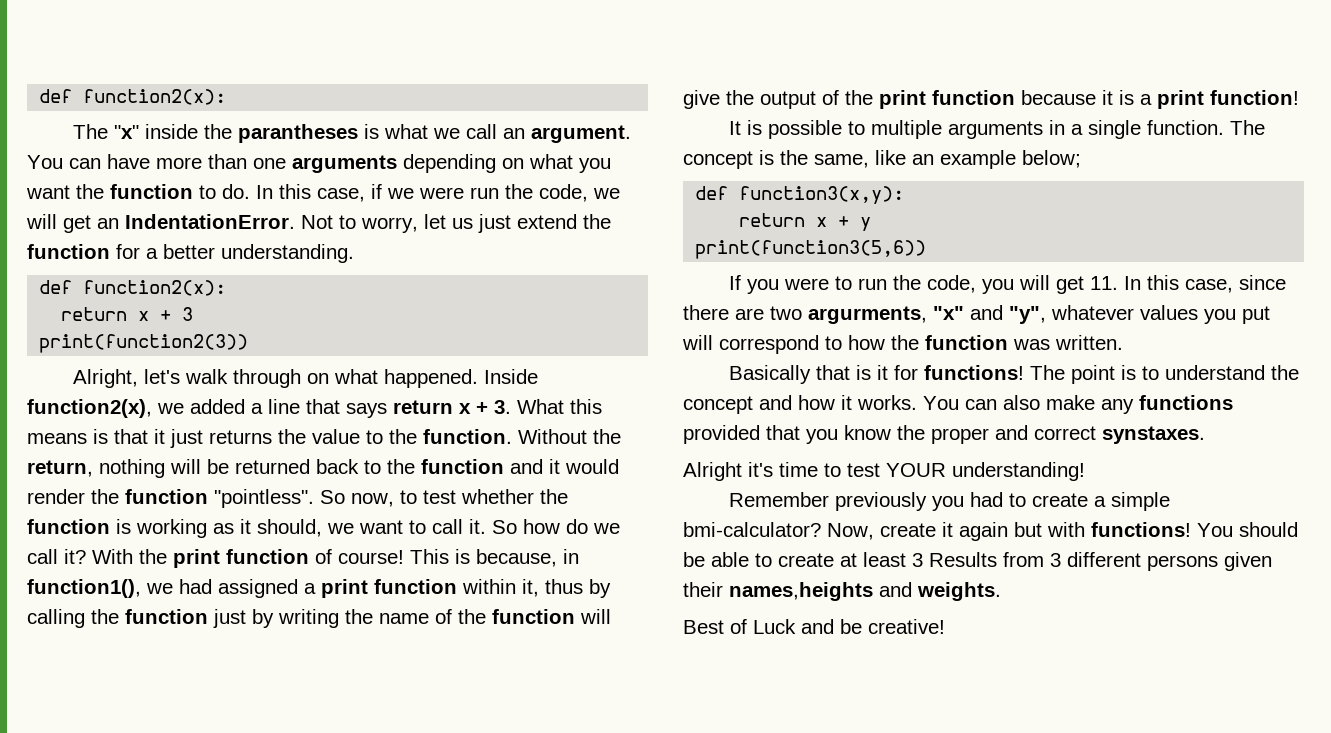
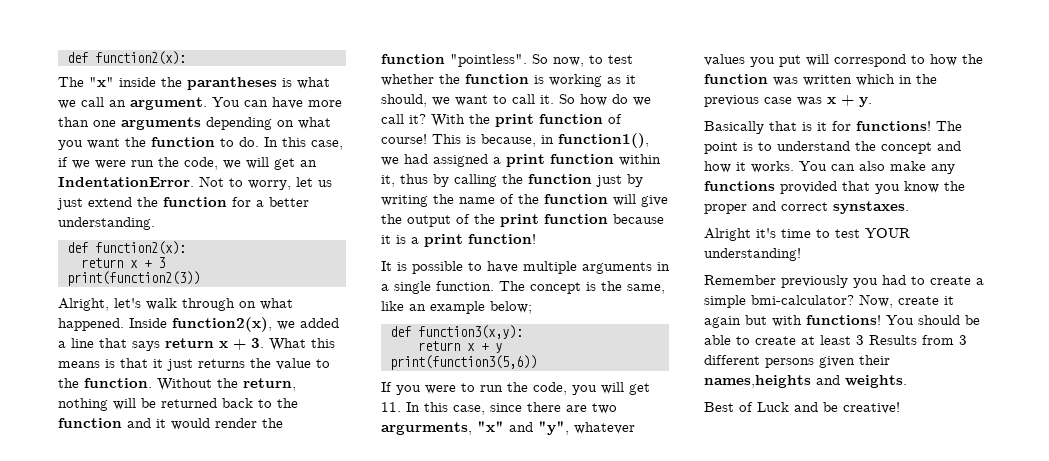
- It is possible to multiple arguments in a single function.
+ It is possible to have multiple arguments in a single function.
- If you were to run the code, you will get 11. In this case, since there are two argurments, "x" and "y", whatever values you put will correspond to how the function was written.
+ If you were to run the code, you will get 11. In this case, since there are two argurments, "x" and "y", whatever values you put will correspond to how the function was written which in the previous case was x + y.

